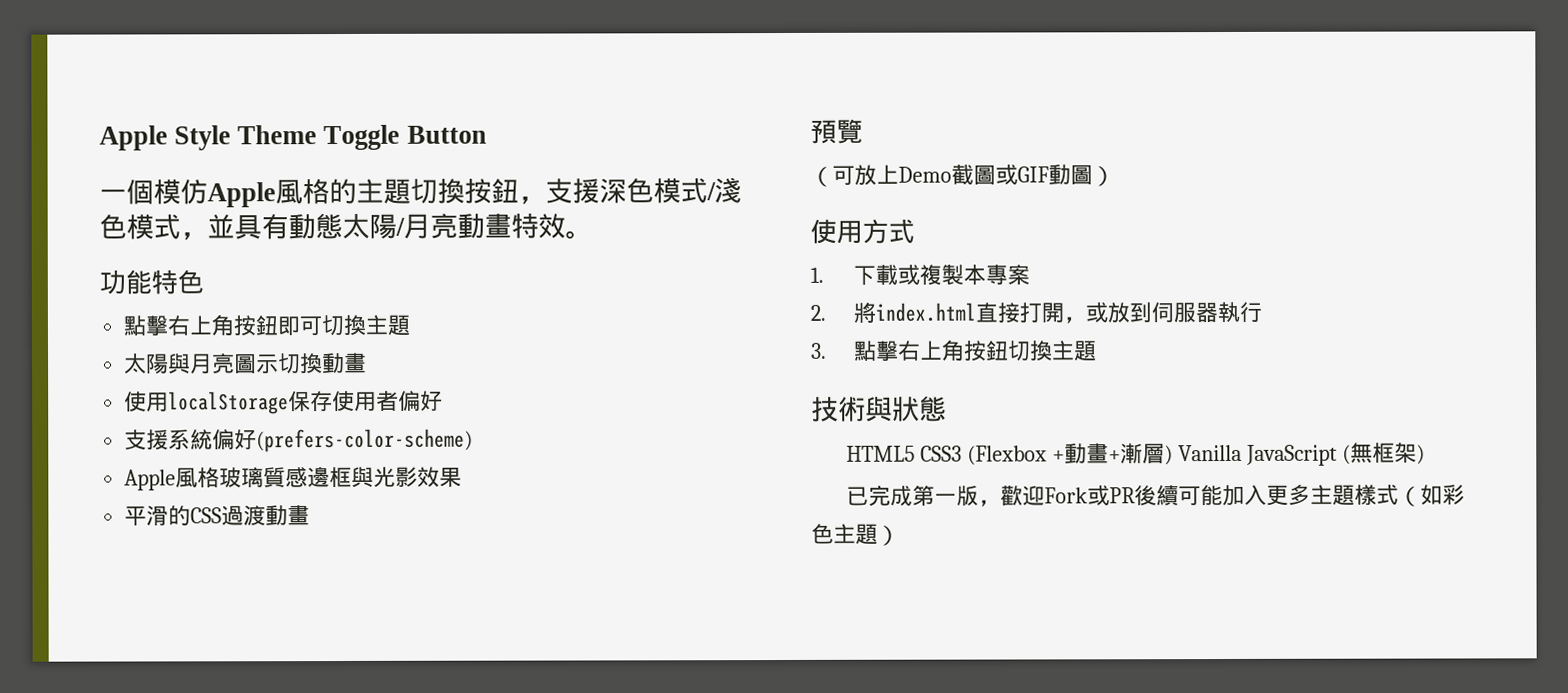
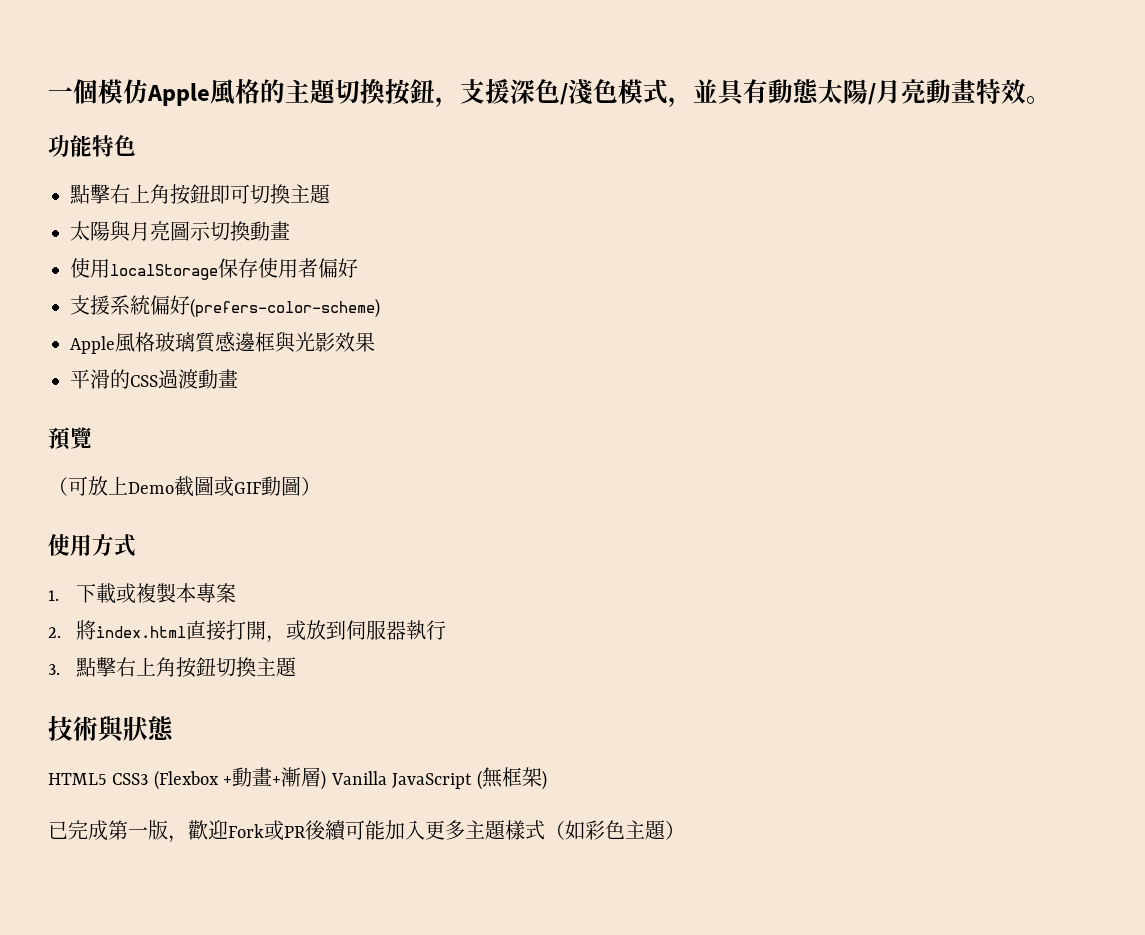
- Apple Style Theme Toggle Button
- 一個模仿Apple風格的主題切換按鈕，支援深色模式/淺色模式，並具有動態太陽/月亮動畫特效。
+ 一個模仿Apple風格的主題切換按鈕，支援深色/淺色模式，並具有動態太陽/月亮動畫特效。

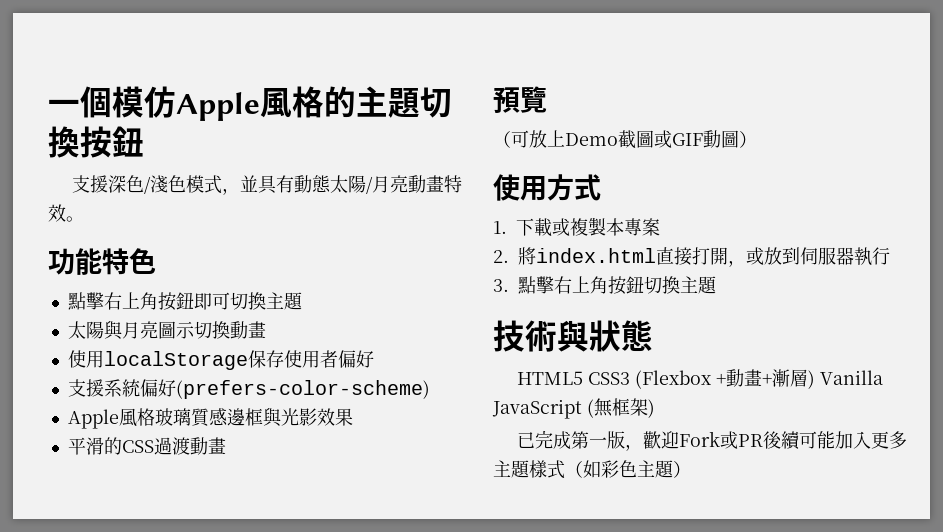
- 一個模仿Apple風格的主題切換按鈕，支援深色/淺色模式，並具有動態太陽/月亮動畫特效。
+ 一個模仿Apple風格的主題切換按鈕
+ 支援深色/淺色模式，並具有動態太陽/月亮動畫特效。

